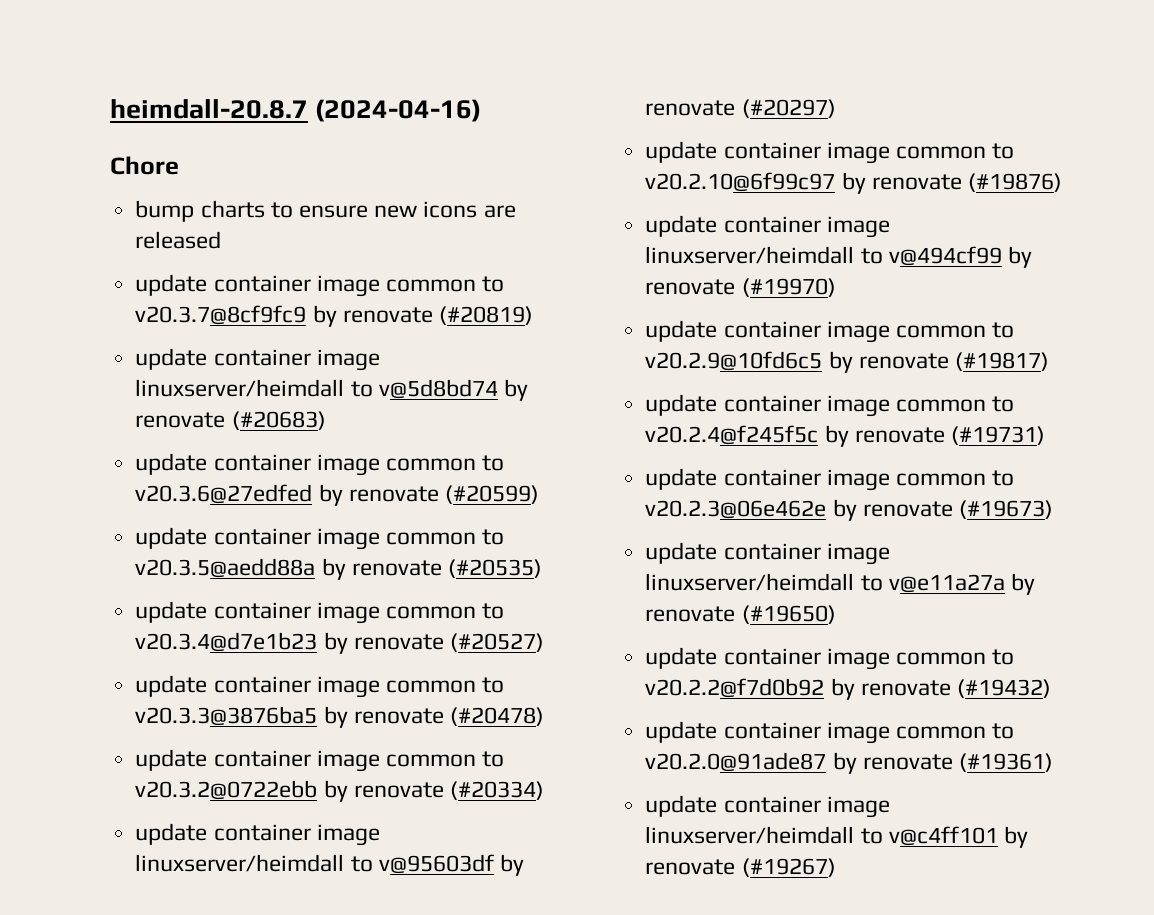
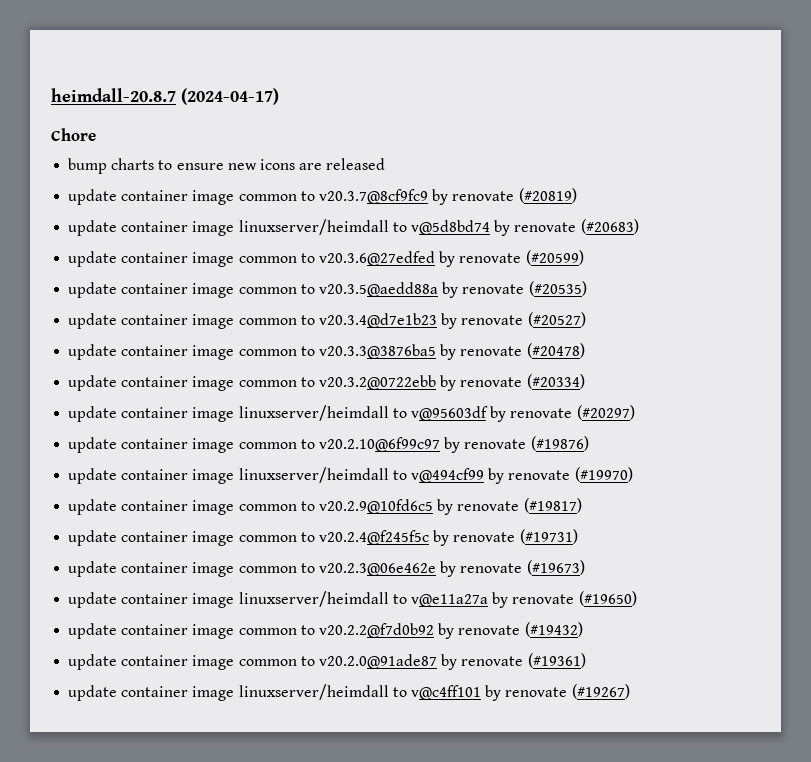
- heimdall-20.8.7 (2024-04-16)
+ heimdall-20.8.7 (2024-04-17)

